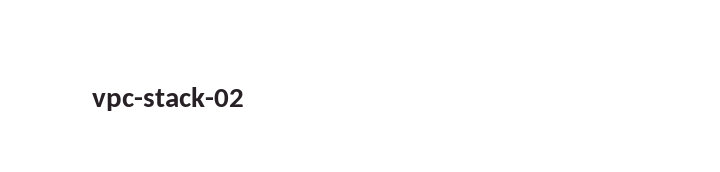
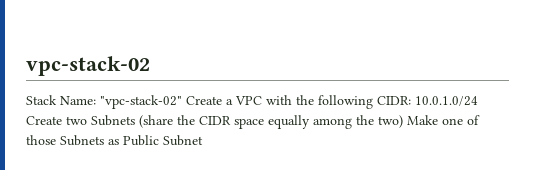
+ Stack Name: "vpc-stack-02" Create a VPC with the following CIDR: 10.0.1.0/24 Create two Subnets (share the CIDR space equally among the two) Make one of those Subnets as Public Subnet

